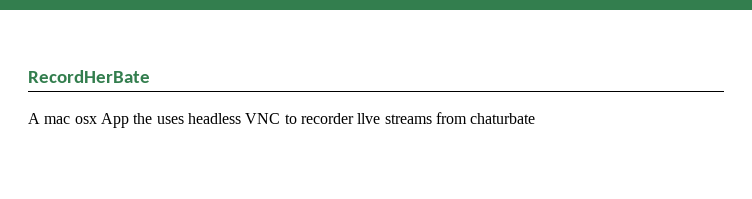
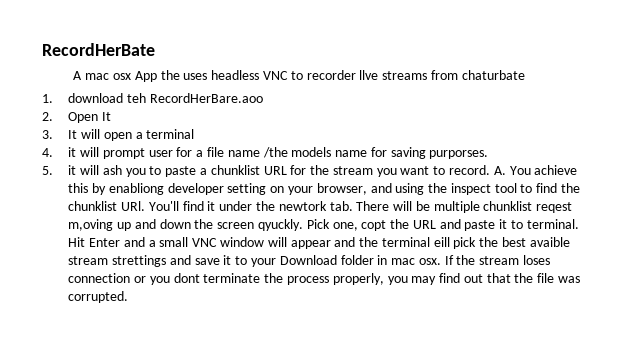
+ 1. download teh RecordHerBare.aoo
+ 2. Open It
+ 3. It will open a terminal
+ 4. it will prompt user for a file name /the models name for saving purporses.
+ 5. it will ash you to paste a chunklist URL for the stream you want to record. A. You achieve this by enabliong developer setting on your browser, and using the inspect tool to find the chunklist URl. You'll find it under the newtork tab. There will be multiple chunklist reqest m,oving up and down the screen qyuckly. Pick one, copt the URL and paste it to terminal. Hit Enter and a small VNC window will appear and the terminal eill pick the best avaible stream strettings and save it to your Download folder in mac osx. If the stream loses connection or you dont terminate the process properly, you may find out that the file was corrupted.

